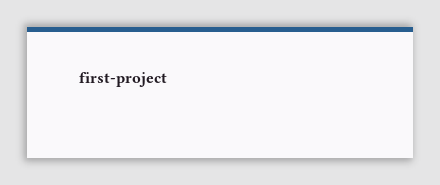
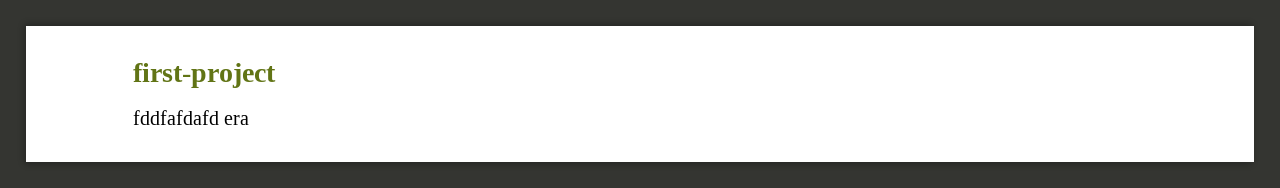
+ fddfafdafd era

